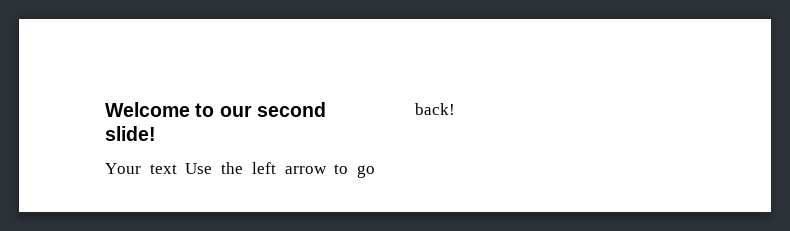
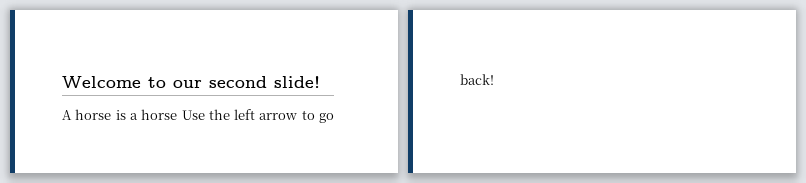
- Your text Use the left arrow to go back!
+ A horse is a horse Use the left arrow to go back!

